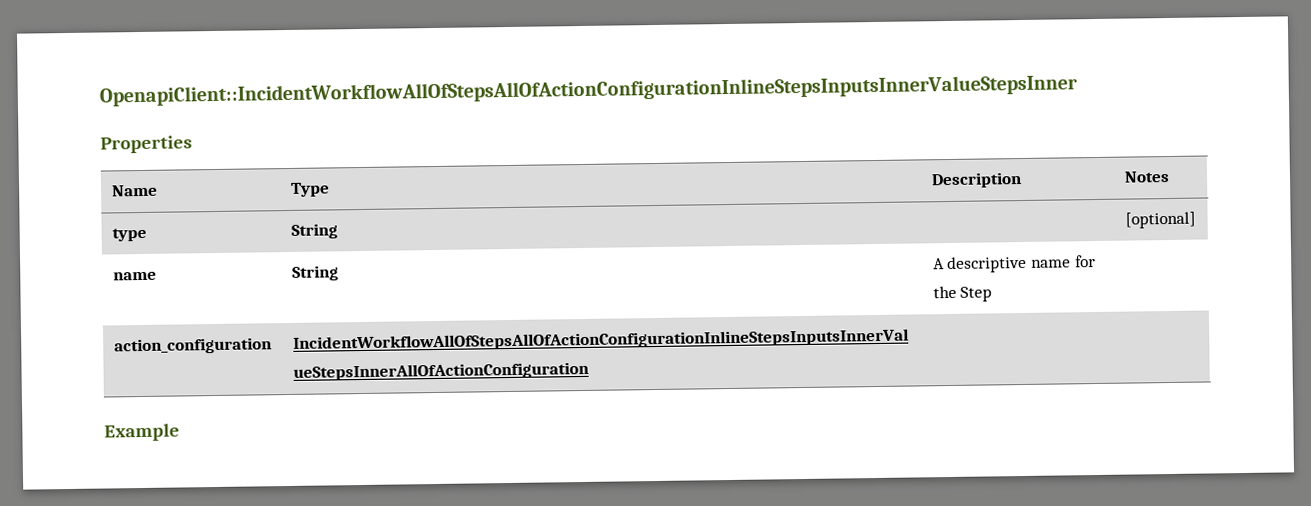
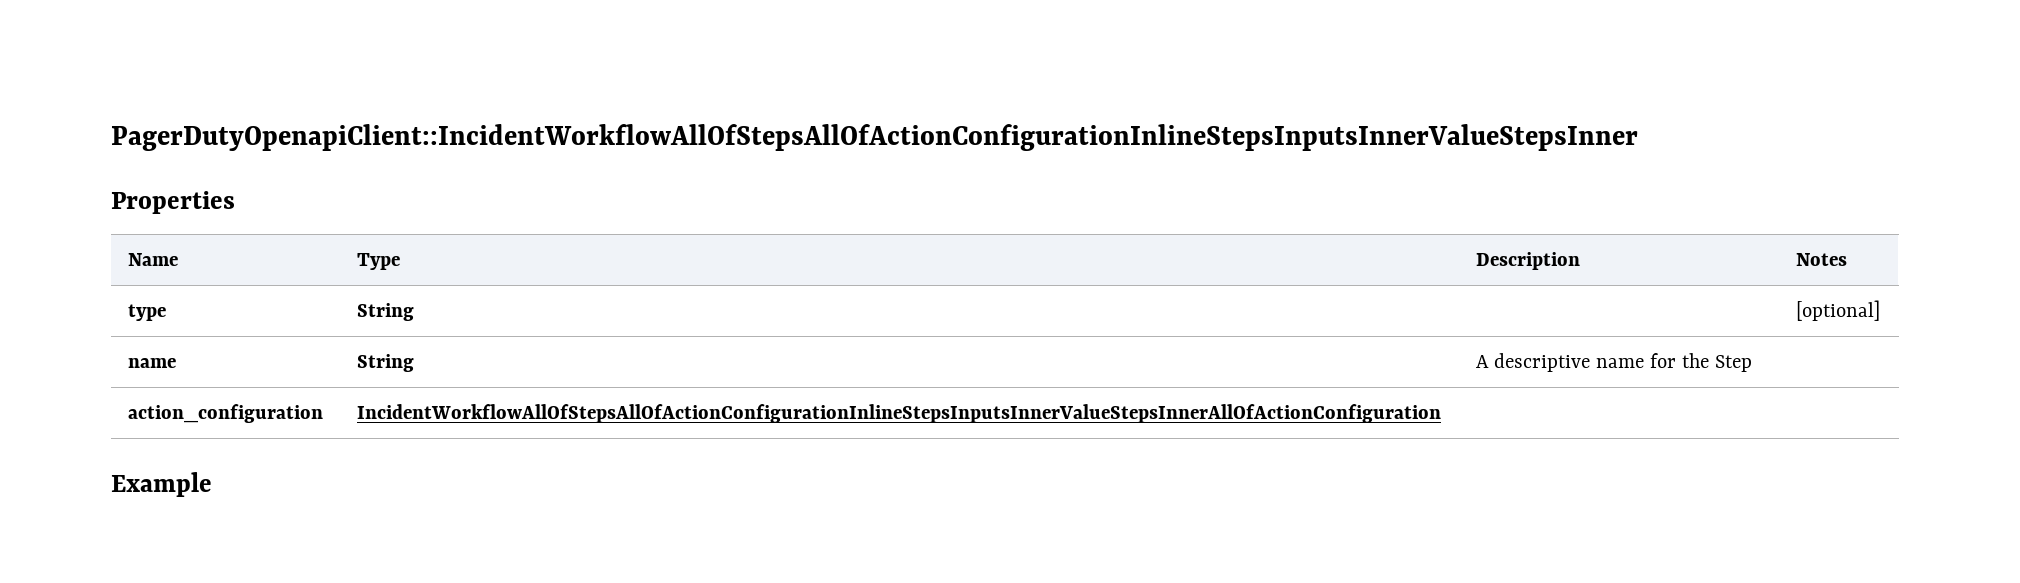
- OpenapiClient::IncidentWorkflowAllOfStepsAllOfActionConfigurationInlineStepsInputsInnerValueStepsInner
+ PagerDutyOpenapiClient::IncidentWorkflowAllOfStepsAllOfActionConfigurationInlineStepsInputsInnerValueStepsInner

